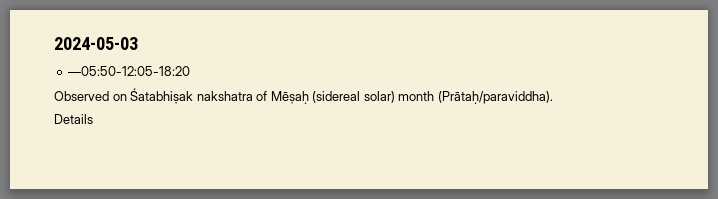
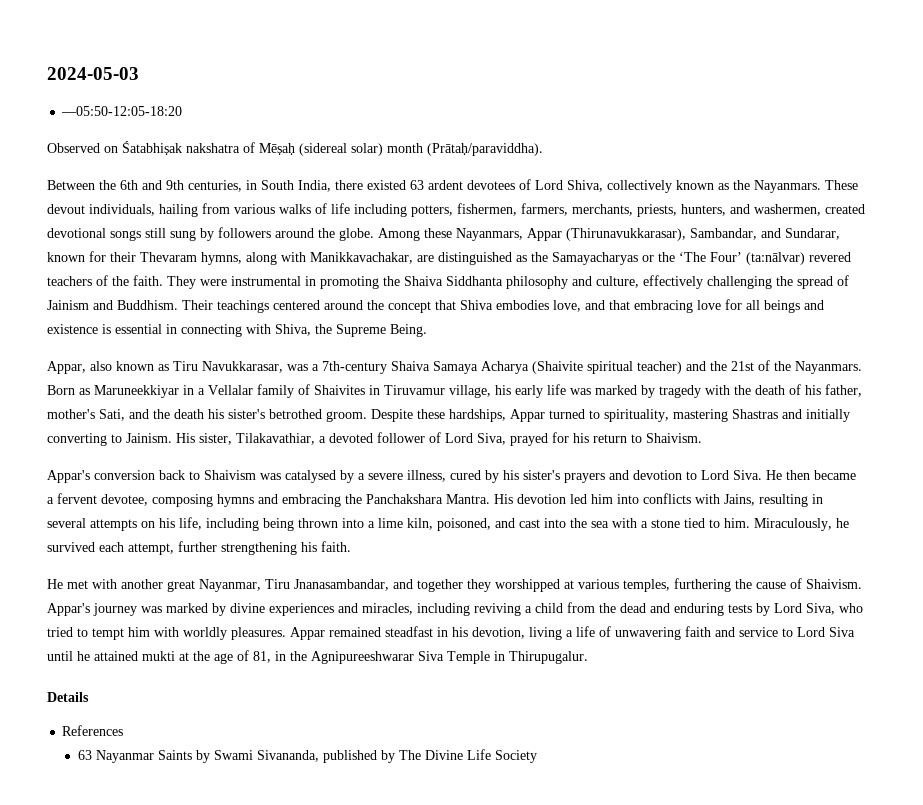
+ Between the 6th and 9th centuries, in South India, there existed 63 ardent devotees of Lord Shiva, collectively known as the Nayanmars. These devout individuals, hailing from various walks of life including potters, fishermen, farmers, merchants, priests, hunters, and washermen, created devotional songs still sung by followers around the globe. Among these Nayanmars, Appar (Thirunavukkarasar), Sambandar, and Sundarar, known for their Thevaram hymns, along with Manikkavachakar, are distinguished as the Samayacharyas or the ‘The Four’ (ta:nālvar) revered teachers of the faith. They were instrumental in promoting the Shaiva Siddhanta philosophy and culture, effectively challenging the spread of Jainism and Buddhism. Their teachings centered around the concept that Shiva embodies love, and that embracing love for all beings and existence is essential in connecting with Shiva, the Supreme Being.
+ Appar, also known as Tiru Navukkarasar, was a 7th-century Shaiva Samaya Acharya (Shaivite spiritual teacher) and the 21st of the Nayanmars. Born as Maruneekkiyar in a Vellalar family of Shaivites in Tiruvamur village, his early life was marked by tragedy with the death of his father, mother's Sati, and the death his sister's betrothed groom. Despite these hardships, Appar turned to spirituality, mastering Shastras and initially converting to Jainism. His sister, Tilakavathiar, a devoted follower of Lord Siva, prayed for his return to Shaivism.
+ Appar's conversion back to Shaivism was catalysed by a severe illness, cured by his sister's prayers and devotion to Lord Siva. He then became a fervent devotee, composing hymns and embracing the Panchakshara Mantra. His devotion led him into conflicts with Jains, resulting in several attempts on his life, including being thrown into a lime kiln, poisoned, and cast into the sea with a stone tied to him. Miraculously, he survived each attempt, further strengthening his faith.
+ He met with another great Nayanmar, Tiru Jnanasambandar, and together they worshipped at various temples, furthering the cause of Shaivism. Appar's journey was marked by divine experiences and miracles, including reviving a child from the dead and enduring tests by Lord Siva, who tried to tempt him with worldly pleasures. Appar remained steadfast in his devotion, living a life of unwavering faith and service to Lord Siva until he attained mukti at the age of 81, in the Agnipureeshwarar Siva Temple in Thirupugalur.
  Details
+ References
+ 63 Nayanmar Saints by Swami Sivananda, published by The Divine Life Society

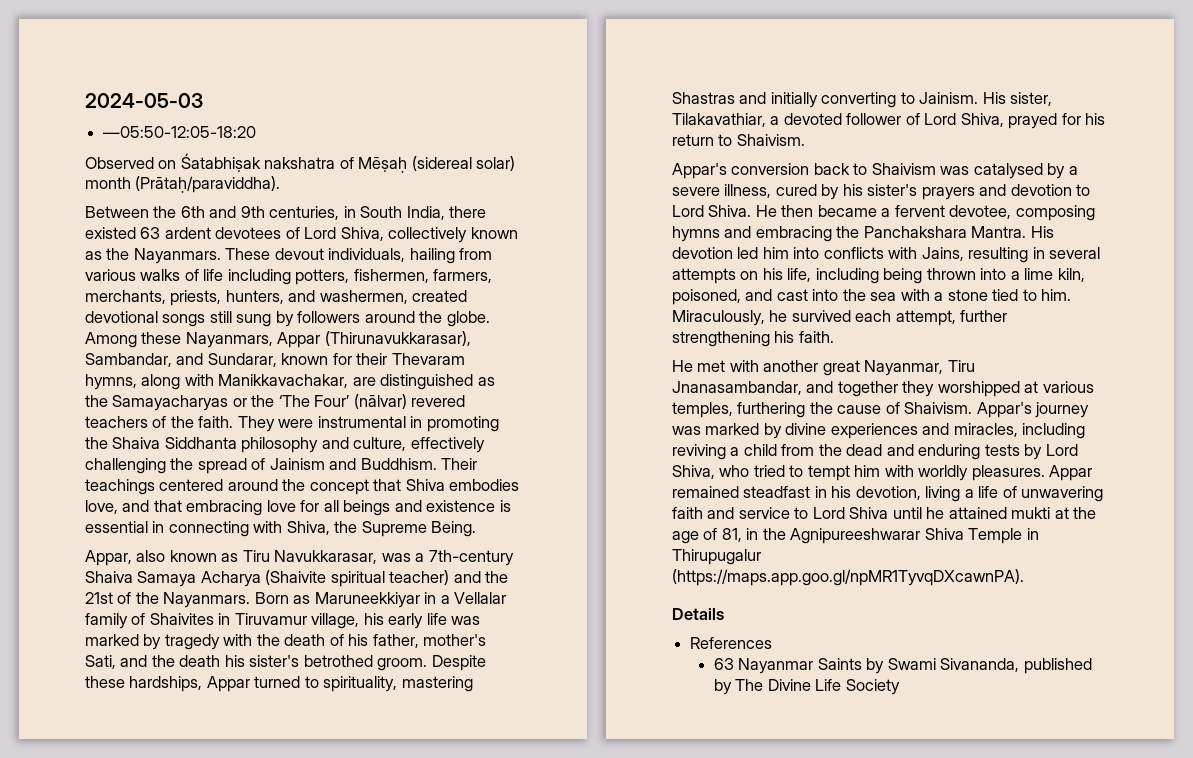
- Among these Nayanmars, Appar (Thirunavukkarasar), Sambandar, and Sundarar, known for their Thevaram hymns, along with Manikkavachakar, are distinguished as the Samayacharyas or the ‘The Four’ (ta:nālvar) revered teachers of the faith.
+ Among these Nayanmars, Appar (Thirunavukkarasar), Sambandar, and Sundarar, known for their Thevaram hymns, along with Manikkavachakar, are distinguished as the Samayacharyas or the ‘The Four’ (nālvar) revered teachers of the faith.
- His sister, Tilakavathiar, a devoted follower of Lord Siva, prayed for his return to Shaivism.
+ His sister, Tilakavathiar, a devoted follower of Lord Shiva, prayed for his return to Shaivism.
- Appar's conversion back to Shaivism was catalysed by a severe illness, cured by his sister's prayers and devotion to Lord Siva.
+ Appar's conversion back to Shaivism was catalysed by a severe illness, cured by his sister's prayers and devotion to Lord Shiva.
- Appar's journey was marked by divine experiences and miracles, including reviving a child from the dead and enduring tests by Lord Siva, who tried to tempt him with worldly pleasures.
+ Appar's journey was marked by divine experiences and miracles, including reviving a child from the dead and enduring tests by Lord Shiva, who tried to tempt him with worldly pleasures.
- Appar remained steadfast in his devotion, living a life of unwavering faith and service to Lord Siva until he attained mukti at the age of 81, in the Agnipureeshwarar Siva Temple in Thirupugalur.
+ Appar remained steadfast in his devotion, living a life of unwavering faith and service to Lord Shiva until he attained mukti at the age of 81, in the Agnipureeshwarar Shiva Temple in Thirupugalur (https://maps.app.goo.gl/npMR1TyvqDXcawnPA).

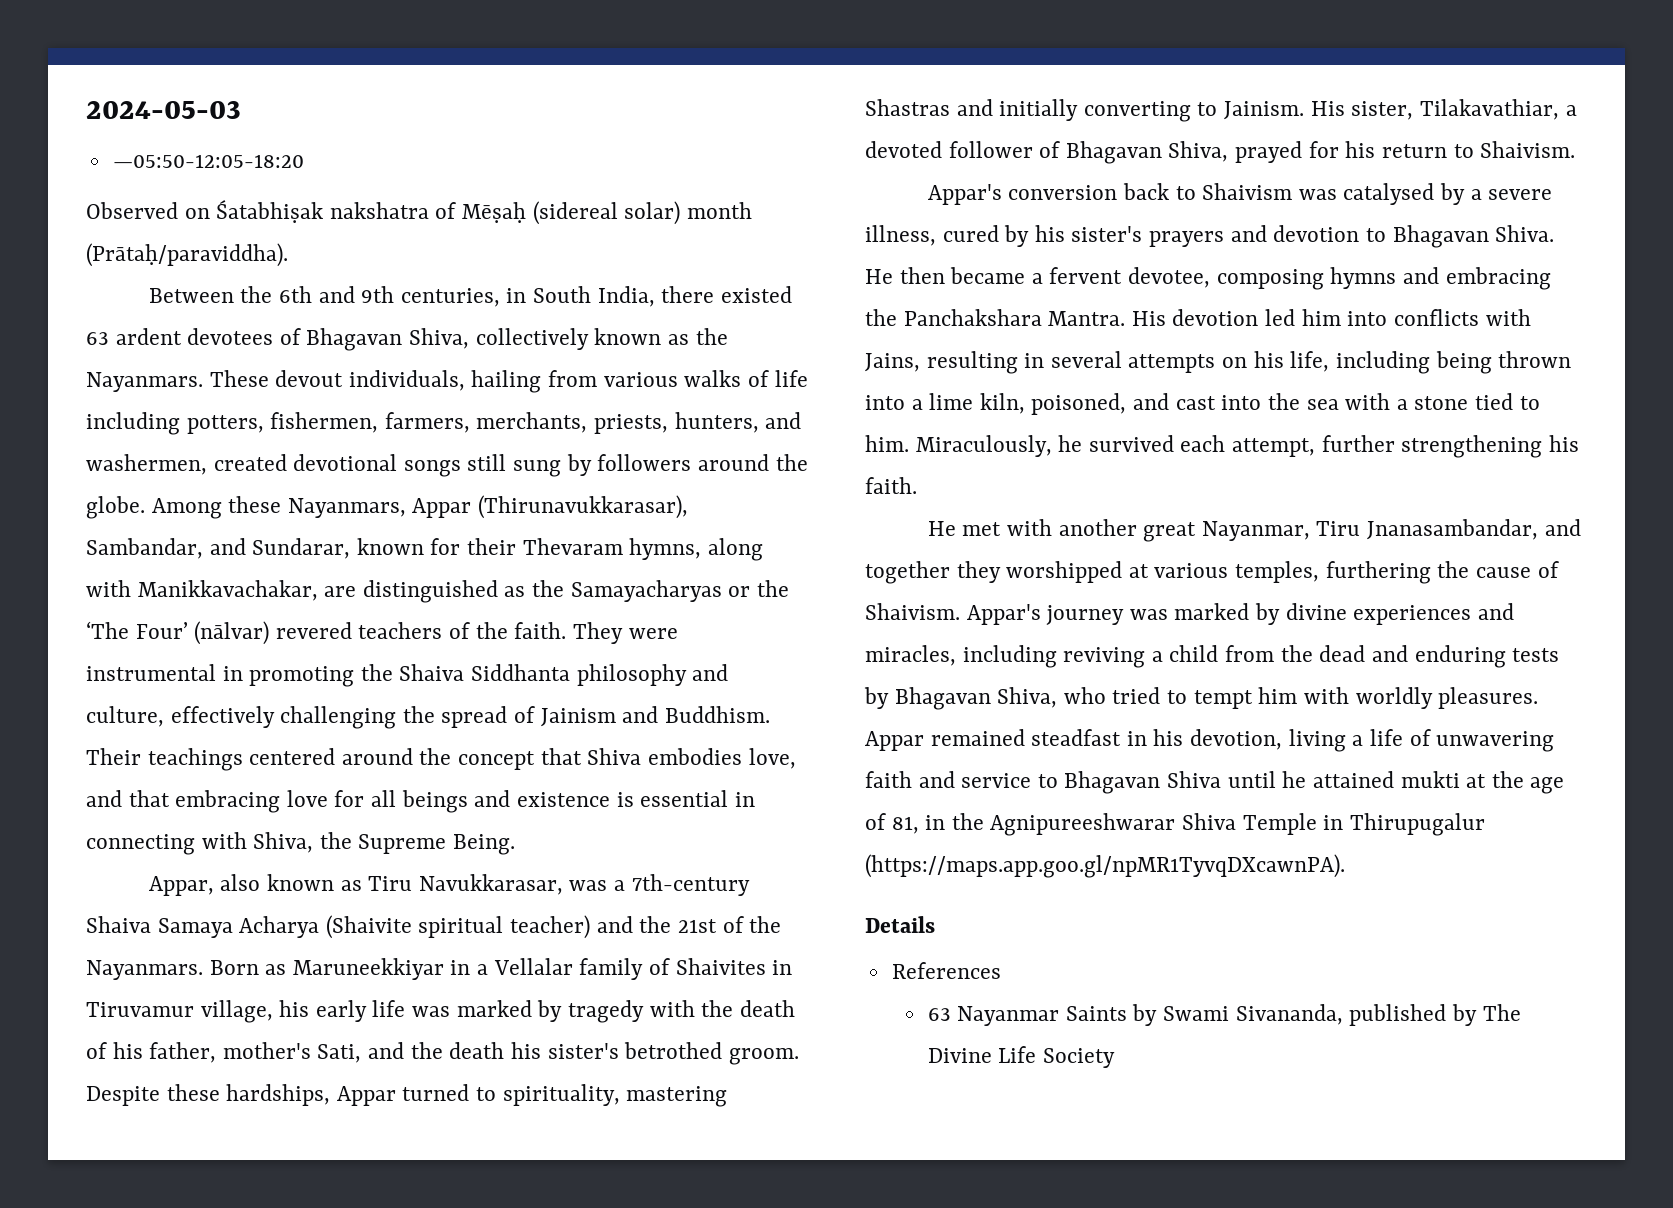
- Between the 6th and 9th centuries, in South India, there existed 63 ardent devotees of Lord Shiva, collectively known as the Nayanmars.
+ Between the 6th and 9th centuries, in South India, there existed 63 ardent devotees of Bhagavan Shiva, collectively known as the Nayanmars.
- His sister, Tilakavathiar, a devoted follower of Lord Shiva, prayed for his return to Shaivism.
+ His sister, Tilakavathiar, a devoted follower of Bhagavan Shiva, prayed for his return to Shaivism.
- Appar's conversion back to Shaivism was catalysed by a severe illness, cured by his sister's prayers and devotion to Lord Shiva.
+ Appar's conversion back to Shaivism was catalysed by a severe illness, cured by his sister's prayers and devotion to Bhagavan Shiva.
- Appar's journey was marked by divine experiences and miracles, including reviving a child from the dead and enduring tests by Lord Shiva, who tried to tempt him with worldly pleasures.
+ Appar's journey was marked by divine experiences and miracles, including reviving a child from the dead and enduring tests by Bhagavan Shiva, who tried to tempt him with worldly pleasures.
- Appar remained steadfast in his devotion, living a life of unwavering faith and service to Lord Shiva until he attained mukti at the age of 81, in the Agnipureeshwarar Shiva Temple in Thirupugalur (https://maps.app.goo.gl/npMR1TyvqDXcawnPA).
+ Appar remained steadfast in his devotion, living a life of unwavering faith and service to Bhagavan Shiva until he attained mukti at the age of 81, in the Agnipureeshwarar Shiva Temple in Thirupugalur (https://maps.app.goo.gl/npMR1TyvqDXcawnPA).

